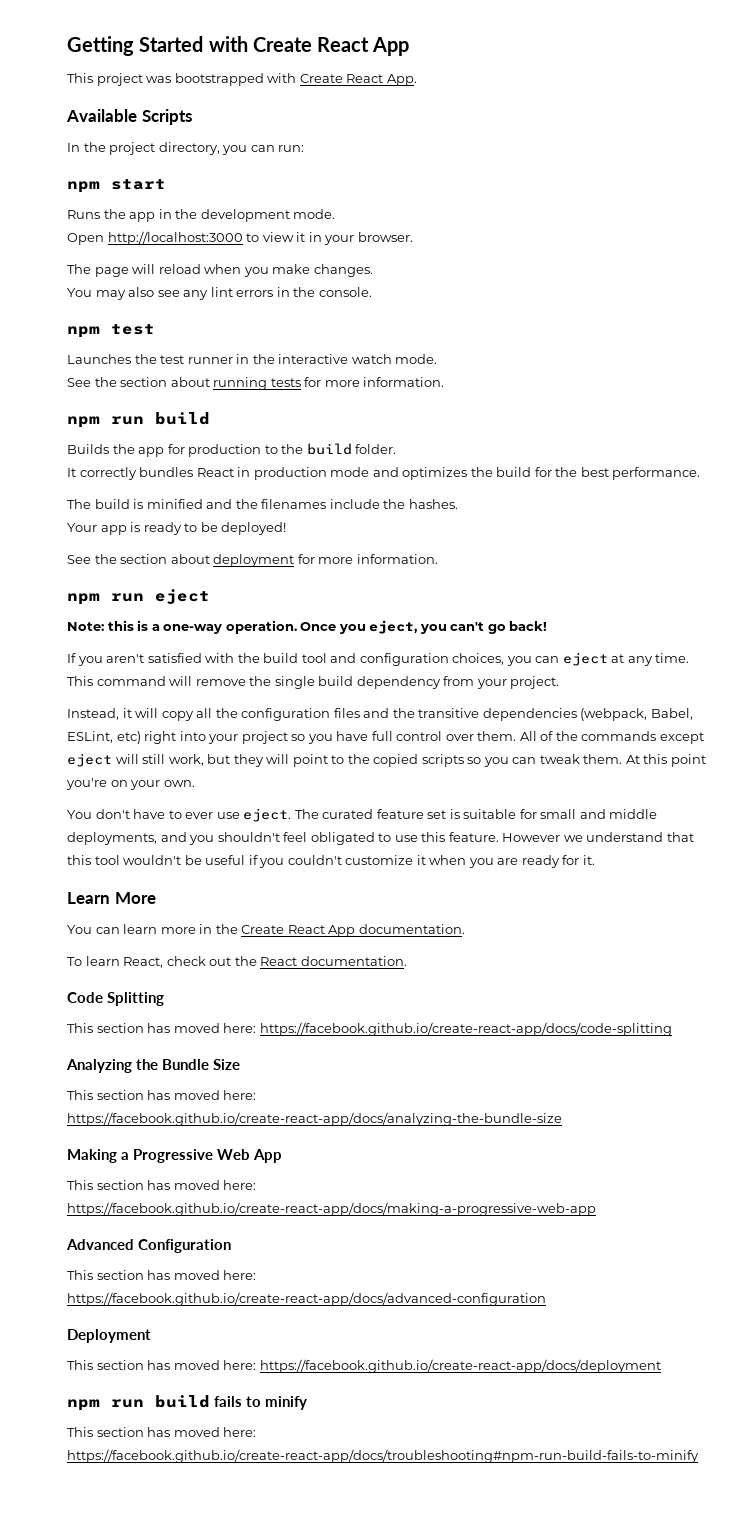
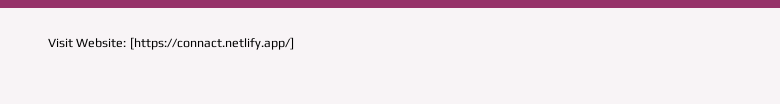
- Getting Started with Create React App
- This project was bootstrapped with Create React App.
- Available Scripts
- In the project directory, you can run:
- npm start
- Runs the app in the development mode.
- Open http://localhost:3000 to view it in your browser.
- The page will reload when you make changes.
- You may also see any lint errors in the console.
- npm test
- Launches the test runner in the interactive watch mode.
- See the section about running tests for more information.
- npm run build
- Builds the app for production to the build folder.
- It correctly bundles React in production mode and optimizes the build for the best performance.
- The build is minified and the filenames include the hashes.
- Your app is ready to be deployed!
- See the section about deployment for more information.
- npm run eject
- Note: this is a one-way operation. Once you eject, you can't go back!
- If you aren't satisfied with the build tool and configuration choices, you can eject at any time. This command will remove the single build dependency from your project.
- Instead, it will copy all the configuration files and the transitive dependencies (webpack, Babel, ESLint, etc) right into your project so you have full control over them. All of the commands except eject will still work, but they will point to the copied scripts so you can tweak them. At this point you're on your own.
- You don't have to ever use eject. The curated feature set is suitable for small and middle deployments, and you shouldn't feel obligated to use this feature. However we understand that this tool wouldn't be useful if you couldn't customize it when you are ready for it.
- Learn More
- You can learn more in the Create React App documentation.
- To learn React, check out the React documentation.
- Code Splitting
- This section has moved here: https://facebook.github.io/create-react-app/docs/code-splitting
- Analyzing the Bundle Size
- This section has moved here: https://facebook.github.io/create-react-app/docs/analyzing-the-bundle-size
- Making a Progressive Web App
- This section has moved here: https://facebook.github.io/create-react-app/docs/making-a-progressive-web-app
- Advanced Configuration
- This section has moved here: https://facebook.github.io/create-react-app/docs/advanced-configuration
- Deployment
- This section has moved here: https://facebook.github.io/create-react-app/docs/deployment
- npm run build fails to minify
- This section has moved here: https://facebook.github.io/create-react-app/docs/troubleshooting#npm-run-build-fails-to-minify
+ Visit Website: [https://connact.netlify.app/]

